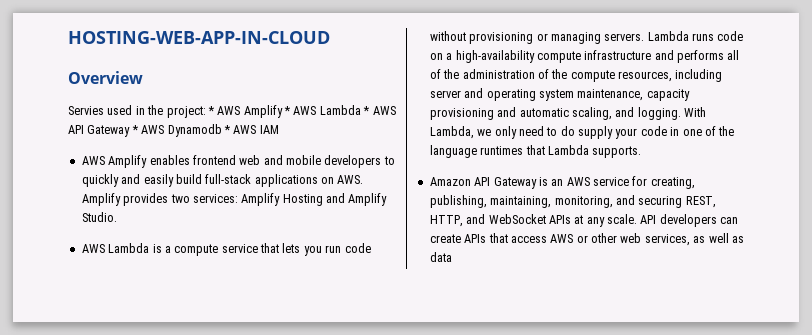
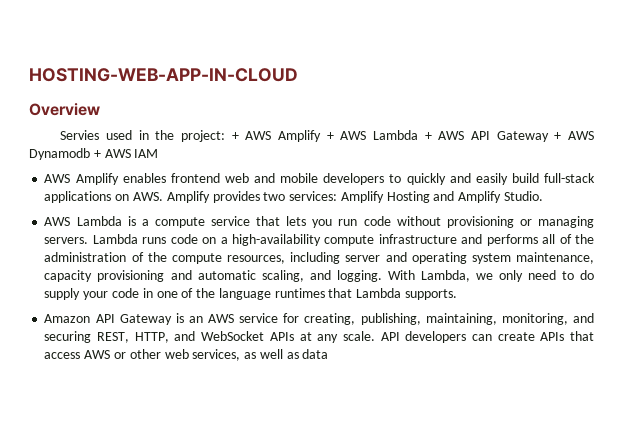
- Servies used in the project: * AWS Amplify * AWS Lambda * AWS API Gateway * AWS Dynamodb * AWS IAM
+ Servies used in the project: + AWS Amplify + AWS Lambda + AWS API Gateway + AWS Dynamodb + AWS IAM

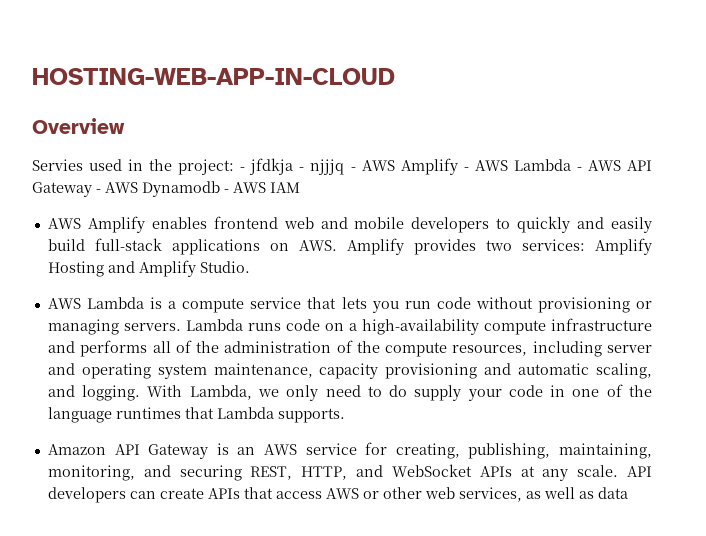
- Servies used in the project: + AWS Amplify + AWS Lambda + AWS API Gateway + AWS Dynamodb + AWS IAM
+ Servies used in the project: - jfdkja - njjjq - AWS Amplify - AWS Lambda - AWS API Gateway - AWS Dynamodb - AWS IAM

